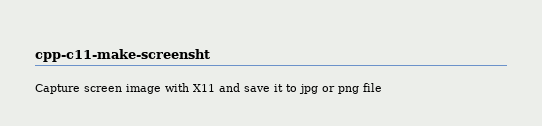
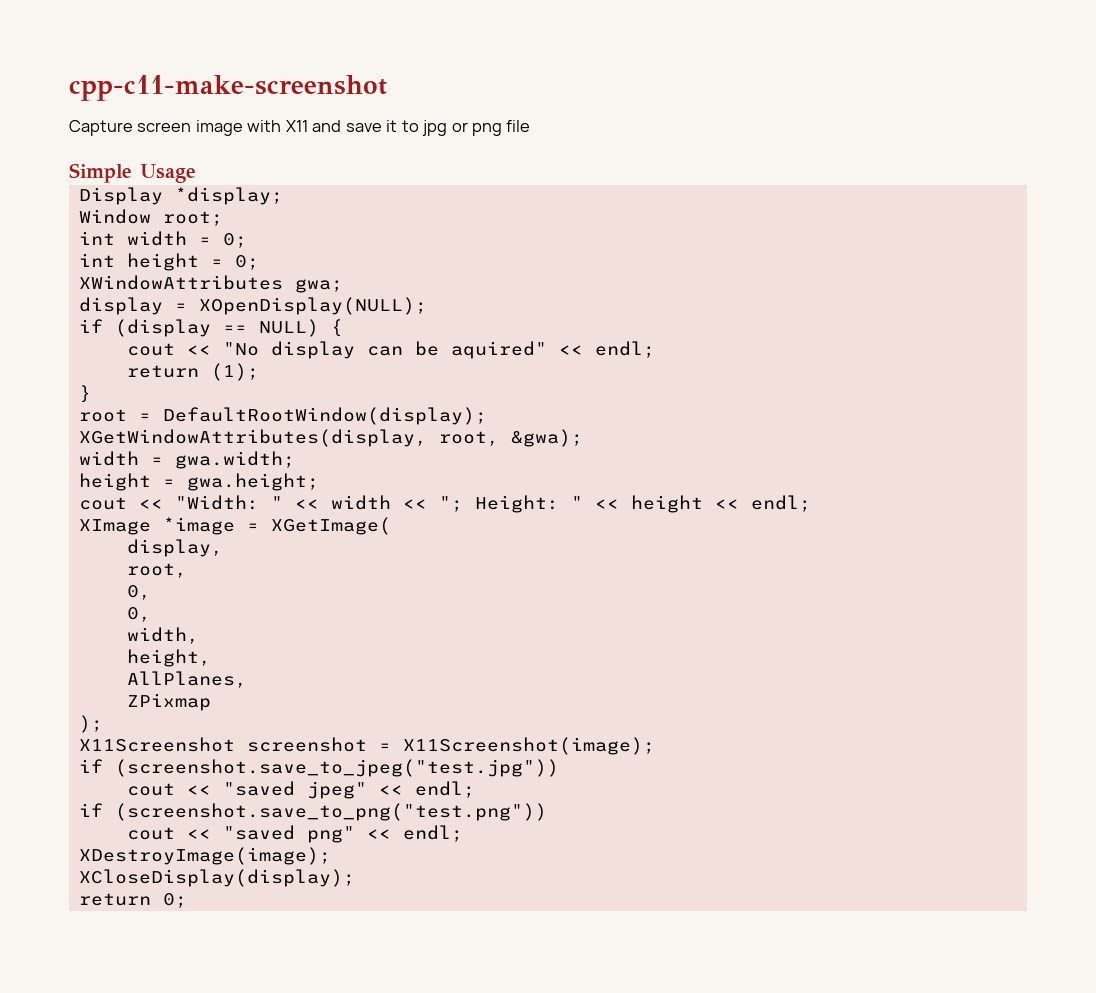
- cpp-c11-make-screensht
+ cpp-c11-make-screenshot
+ Simple Usage
+ Display *display;
+ Window root;
+ int width = 0;
+ int height = 0;
+ XWindowAttributes gwa;
+ display = XOpenDisplay(NULL);
+ if (display == NULL) {
+ cout << "No display can be aquired" << endl;
+ return (1);
+ }
+ root = DefaultRootWindow(display);
+ XGetWindowAttributes(display, root, &gwa);
+ width = gwa.width;
+ height = gwa.height;
+ cout << "Width: " << width << "; Height: " << height << endl;
+ XImage *image = XGetImage(
+ display,
+ root,
+ 0,
+ 0,
+ width,
+ height,
+ AllPlanes,
+ ZPixmap
+ );
+ X11Screenshot screenshot = X11Screenshot(image);
+ if (screenshot.save_to_jpeg("test.jpg"))
+ cout << "saved jpeg" << endl;
+ if (screenshot.save_to_png("test.png"))
+ cout << "saved png" << endl;
+ XDestroyImage(image);
+ XCloseDisplay(display);
+ return 0;

